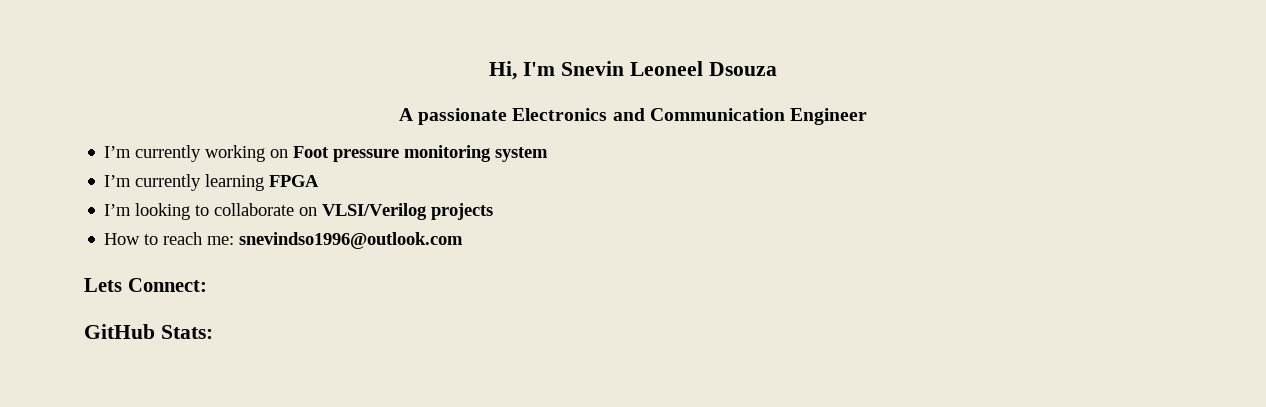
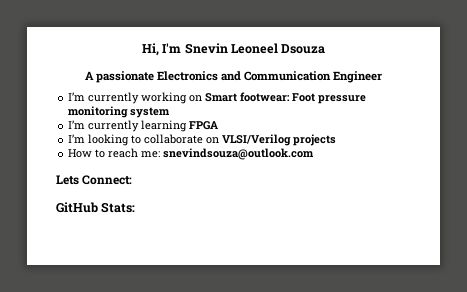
- I’m currently working on Foot pressure monitoring system
+ I’m currently working on Smart footwear: Foot pressure monitoring system
- How to reach me: snevindso1996@outlook.com
+ How to reach me: snevindsouza@outlook.com

